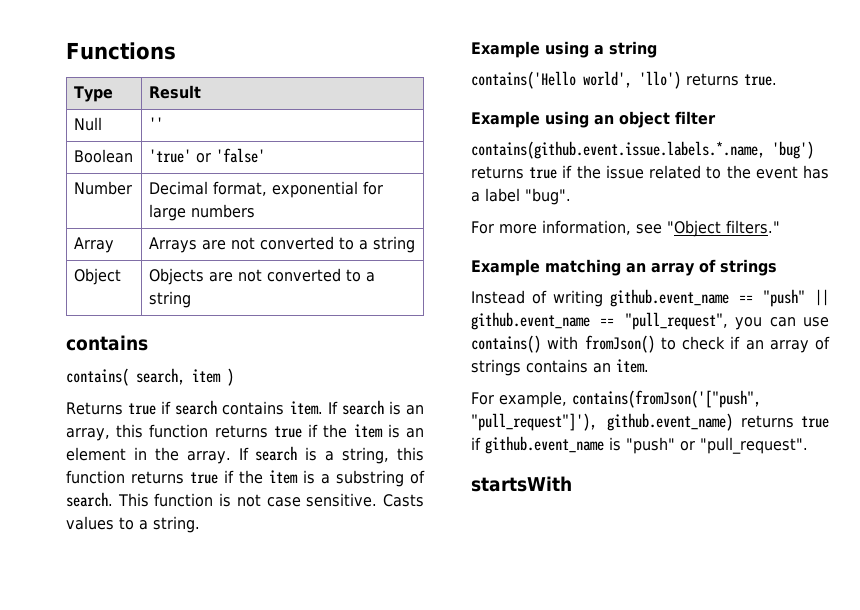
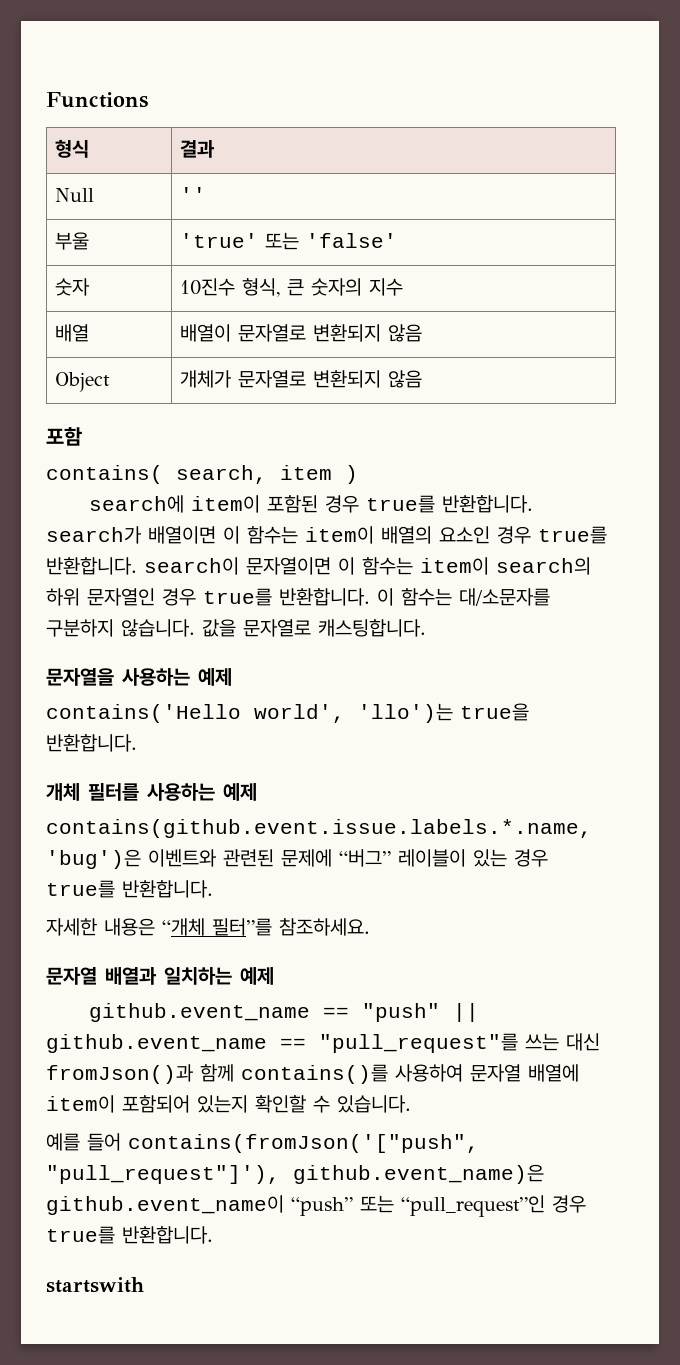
- Type | Result
+ 형식 | 결과
- Boolean | 'true' or 'false'
+ 부울 | 'true' 또는 'false'
- Number | Decimal format, exponential for large numbers
- Array | Arrays are not converted to a string
- Object | Objects are not converted to a string
- contains
+ 숫자 | 10진수 형식, 큰 숫자의 지수
+ 배열 | 배열이 문자열로 변환되지 않음
+ Object | 개체가 문자열로 변환되지 않음
+ 포함
  contains( search, item )
- Returns true if search contains item. If search is an array, this function returns true if the item is an element in the array. If search is a string, this function returns true if the item is a substring of search. This function is not case sensitive. Casts values to a string.
- Example using a string
- contains('Hello world', 'llo') returns true.
- Example using an object filter
- contains(github.event.issue.labels.*.name, 'bug') returns true if the issue related to the event has a label "bug".
- For more information, see "Object filters."
- Example matching an array of strings
- Instead of writing github.event_name == "push" || github.event_name == "pull_request", you can use contains() with fromJson() to check if an array of strings contains an item.
- For example, contains(fromJson('["push", "pull_request"]'), github.event_name) returns true if github.event_name is "push" or "pull_request".
- startsWith
+ search에 item이 포함된 경우 true를 반환합니다. search가 배열이면 이 함수는 item이 배열의 요소인 경우 true를 반환합니다. search이 문자열이면 이 함수는 item이 search의 하위 문자열인 경우 true를 반환합니다. 이 함수는 대/소문자를 구분하지 않습니다. 값을 문자열로 캐스팅합니다.
+ 문자열을 사용하는 예제
+ contains('Hello world', 'llo')는 true을 반환합니다.
+ 개체 필터를 사용하는 예제
+ contains(github.event.issue.labels.*.name, 'bug')은 이벤트와 관련된 문제에 “버그” 레이블이 있는 경우 true를 반환합니다.
+ 자세한 내용은 “개체 필터”를 참조하세요.
+ 문자열 배열과 일치하는 예제
+ github.event_name == "push" || github.event_name == "pull_request"를 쓰는 대신 fromJson()과 함께 contains()를 사용하여 문자열 배열에 item이 포함되어 있는지 확인할 수 있습니다.
+ 예를 들어 contains(fromJson('["push", "pull_request"]'), github.event_name)은 github.event_name이 “push” 또는 “pull_request”인 경우 true를 반환합니다.
+ startswith

